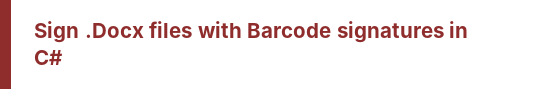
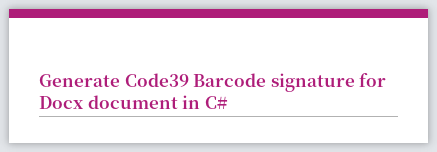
- Sign .Docx files with Barcode signatures in C#
+ Generate Code39 Barcode signature for Docx document in C#

